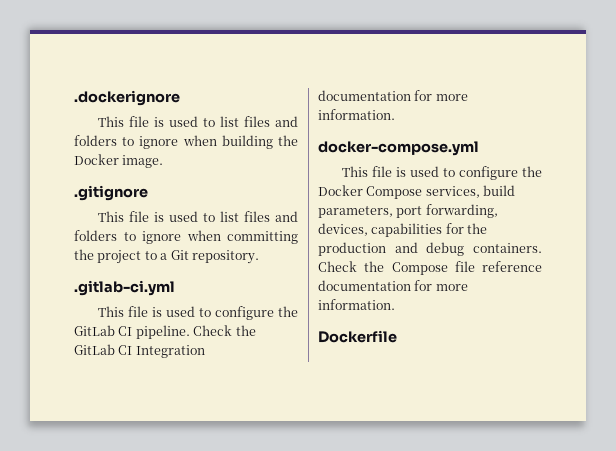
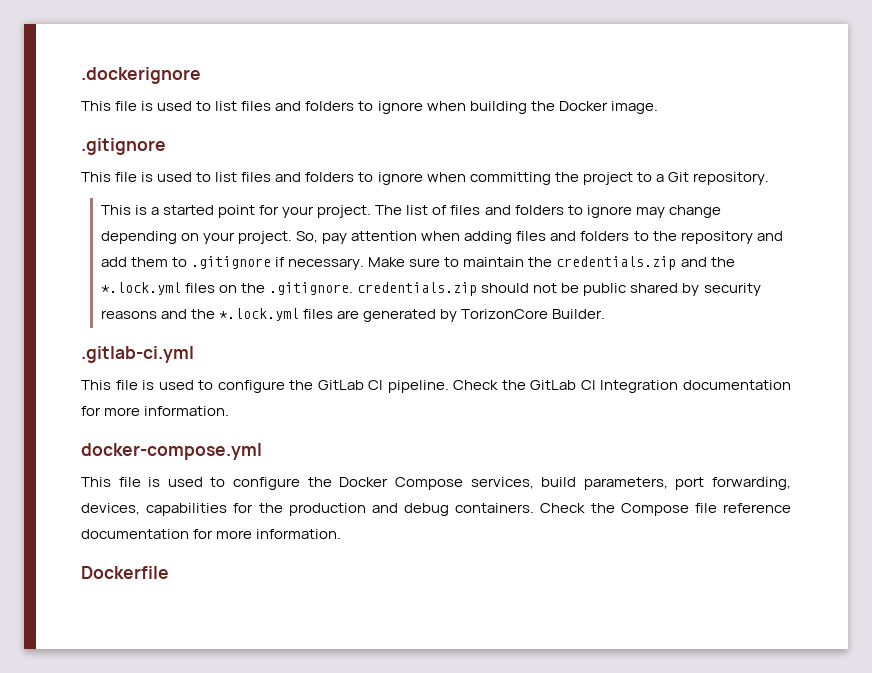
+ This is a started point for your project. The list of files and folders to ignore may change depending on your project. So, pay attention when adding files and folders to the repository and add them to .gitignore if necessary. Make sure to maintain the credentials.zip and the *.lock.yml files on the .gitignore. credentials.zip should not be public shared by security reasons and the *.lock.yml files are generated by TorizonCore Builder.

